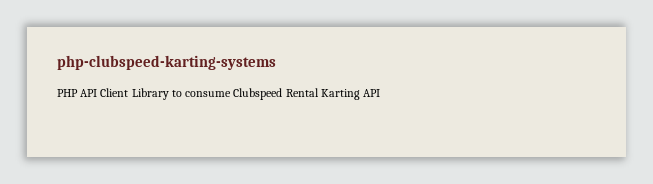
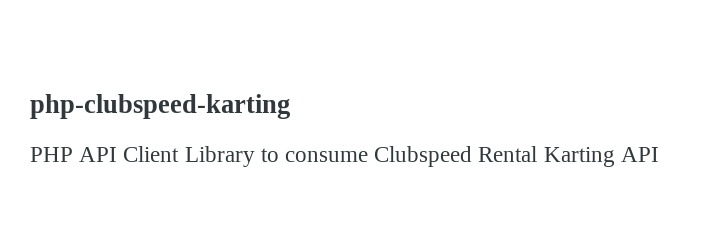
- php-clubspeed-karting-systems
+ php-clubspeed-karting

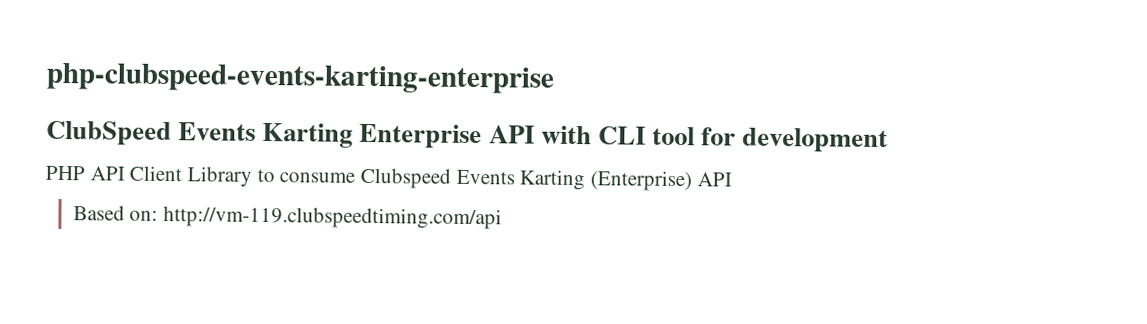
- php-clubspeed-karting
+ php-clubspeed-events-karting-enterprise
+ ClubSpeed Events Karting Enterprise API with CLI tool for development
- PHP API Client Library to consume Clubspeed Rental Karting API
+ PHP API Client Library to consume Clubspeed Events Karting (Enterprise) API
+ Based on: http://vm-119.clubspeedtiming.com/api

